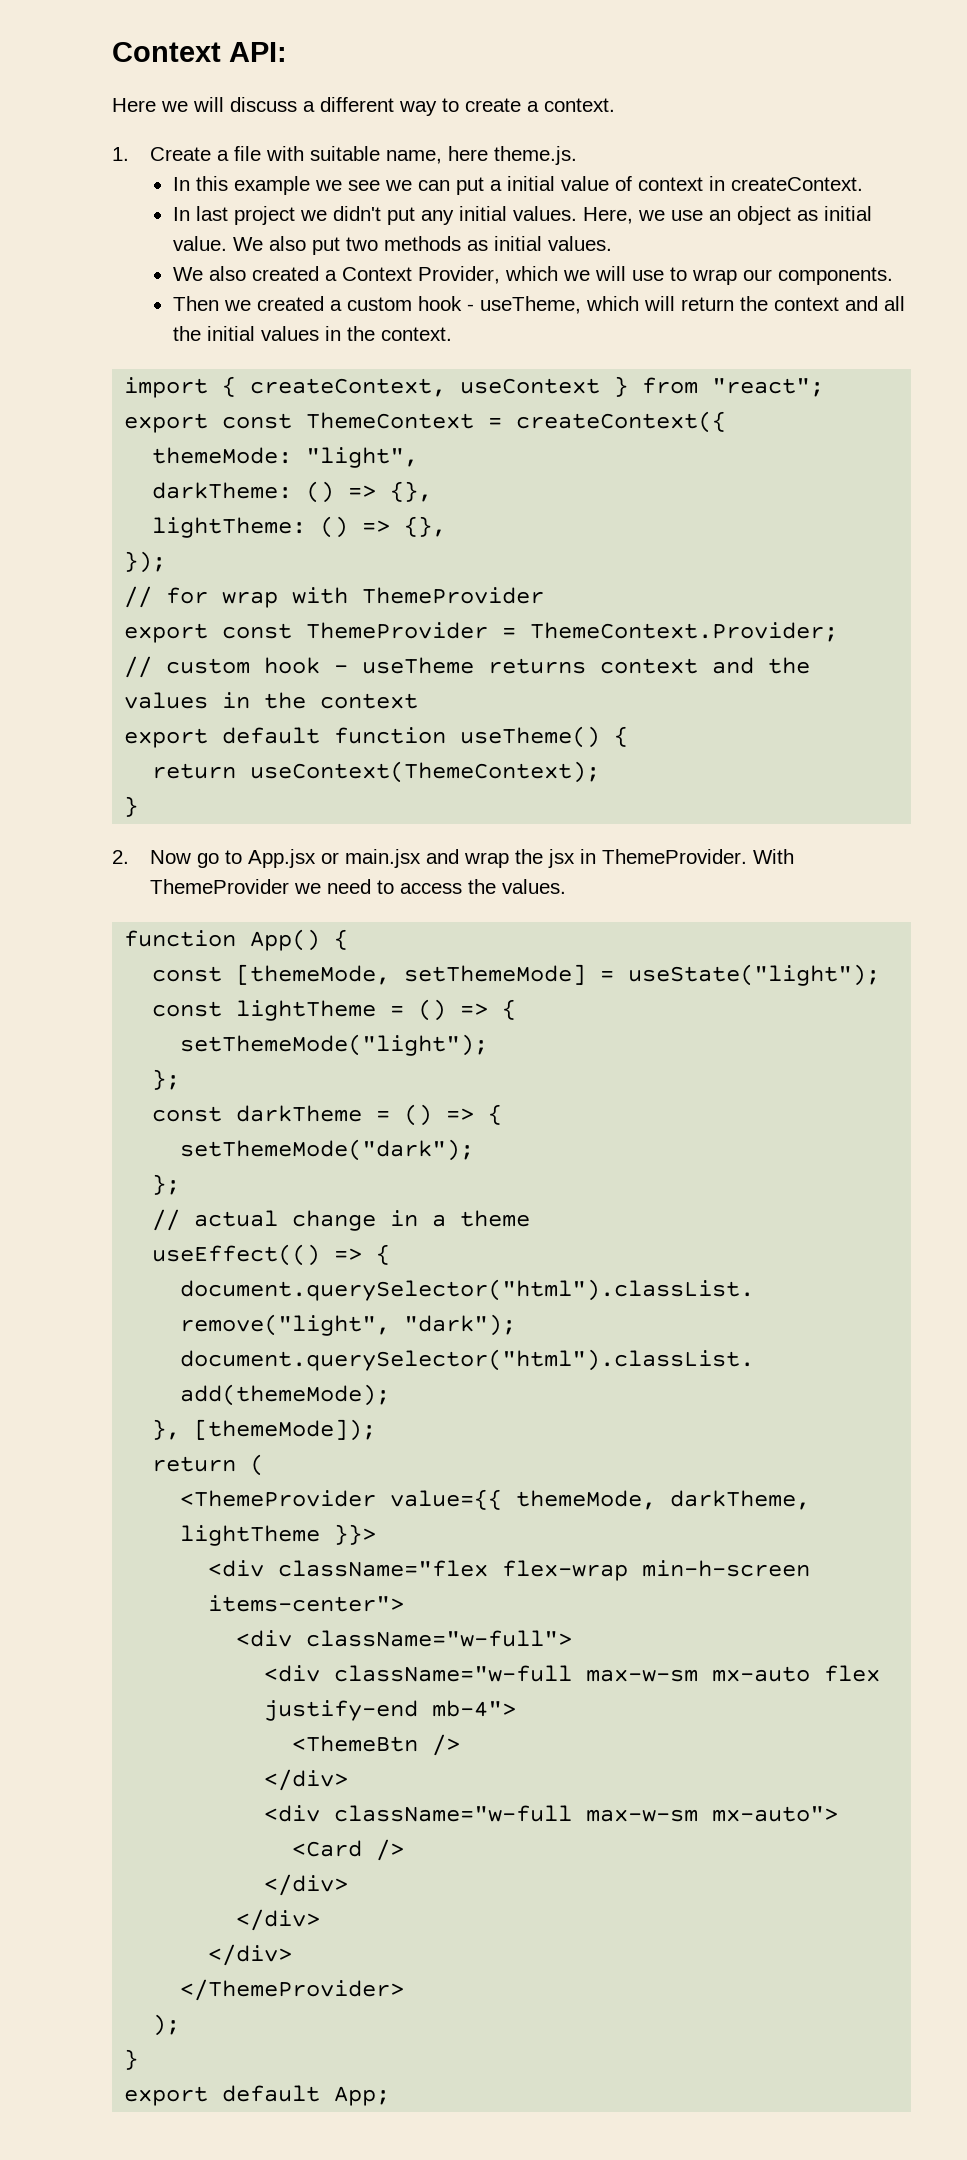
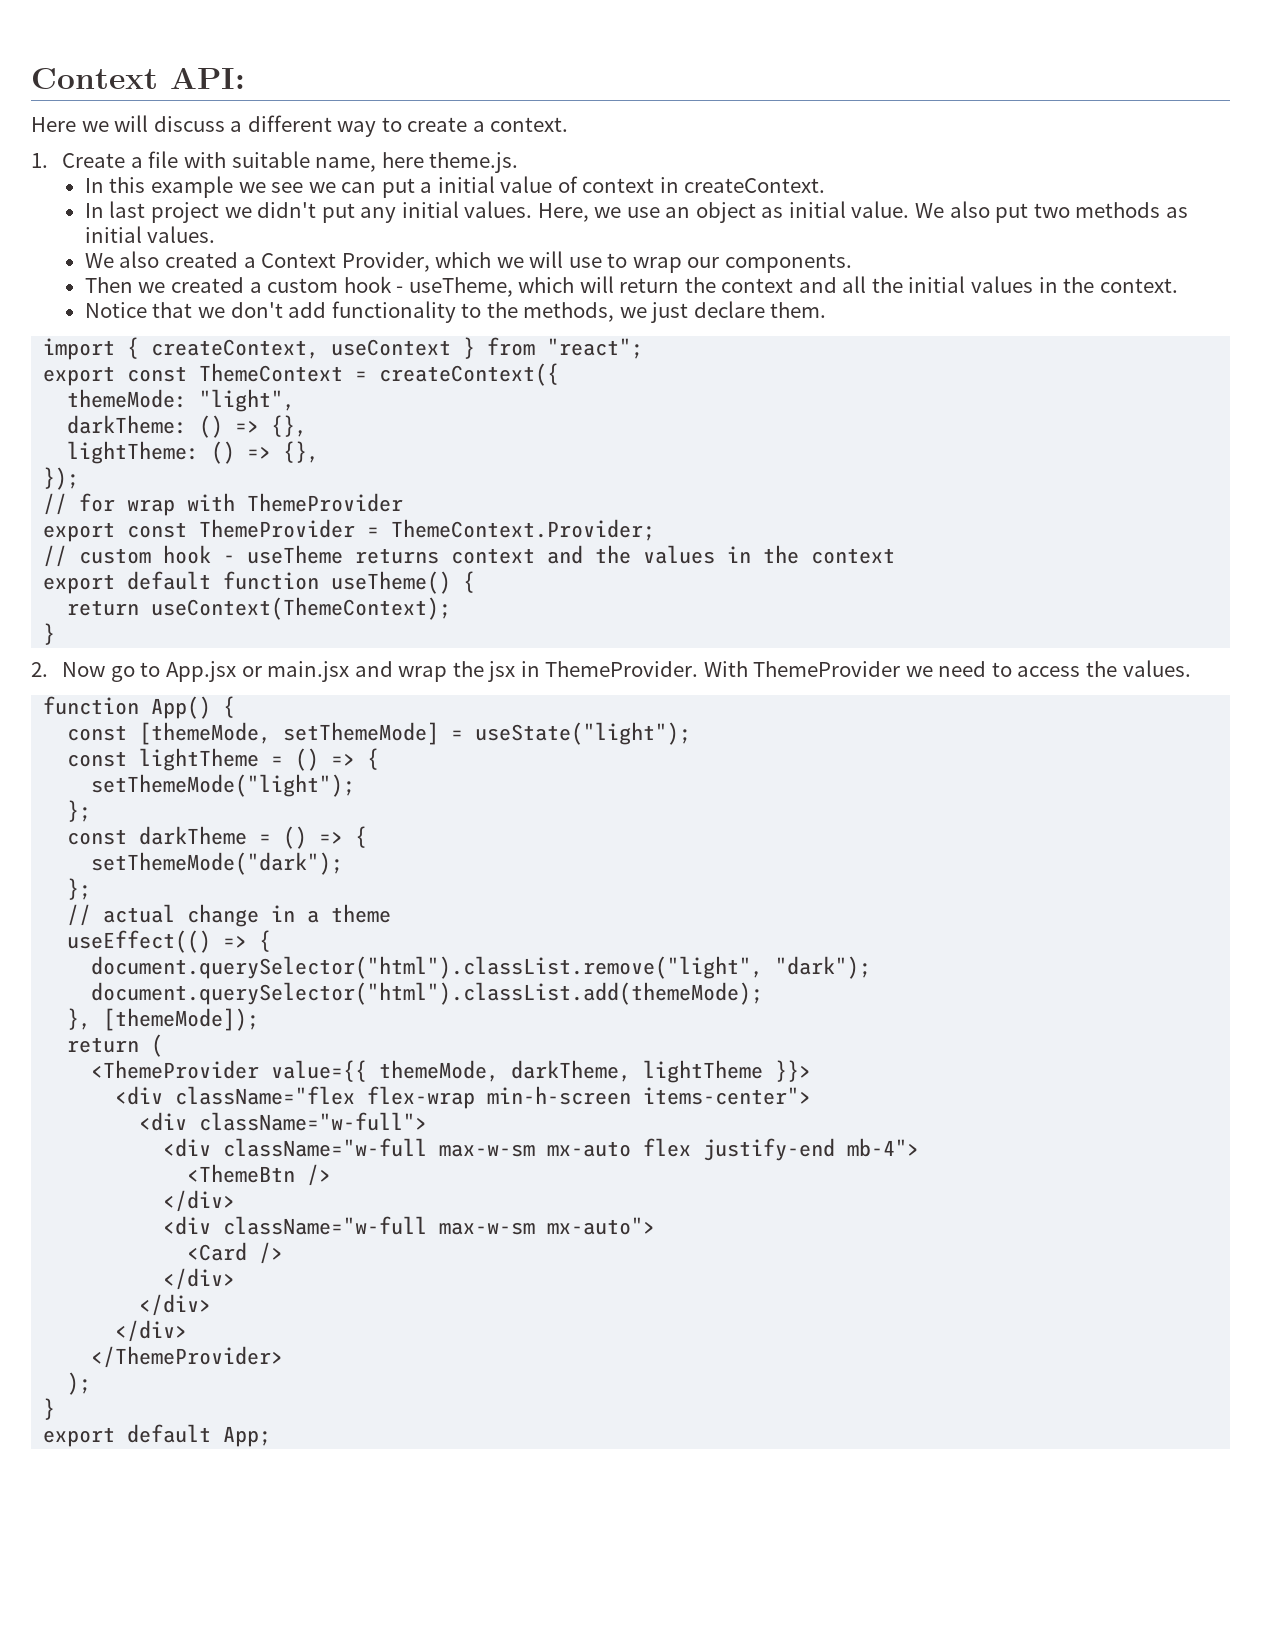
+ Notice that we don't add functionality to the methods, we just declare them.

